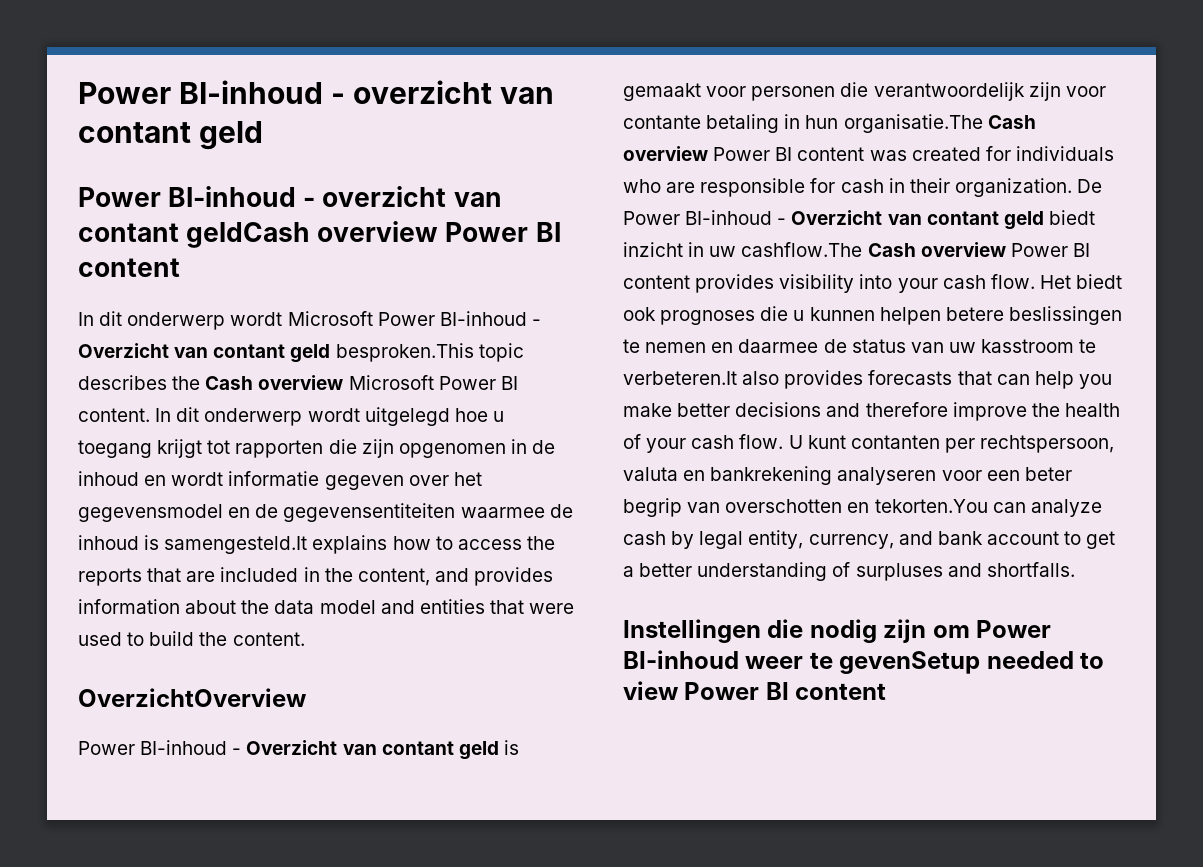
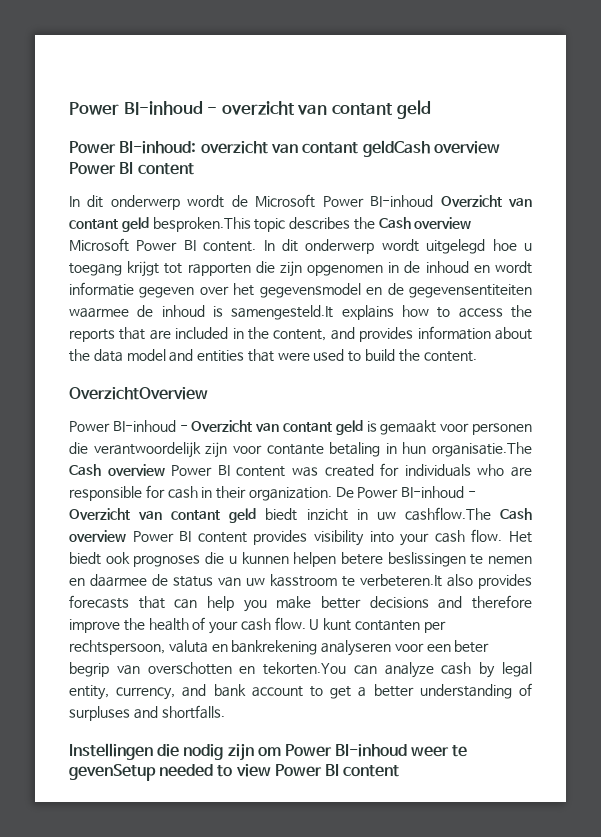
- Power BI-inhoud - overzicht van contant geldCash overview Power BI content
+ Power BI-inhoud: overzicht van contant geldCash overview Power BI content
- In dit onderwerp wordt Microsoft Power BI-inhoud - Overzicht van contant geld besproken.This topic describes the Cash overview Microsoft Power BI content.
+ In dit onderwerp wordt de Microsoft Power BI-inhoud Overzicht van contant geld besproken.This topic describes the Cash overview Microsoft Power BI content.

